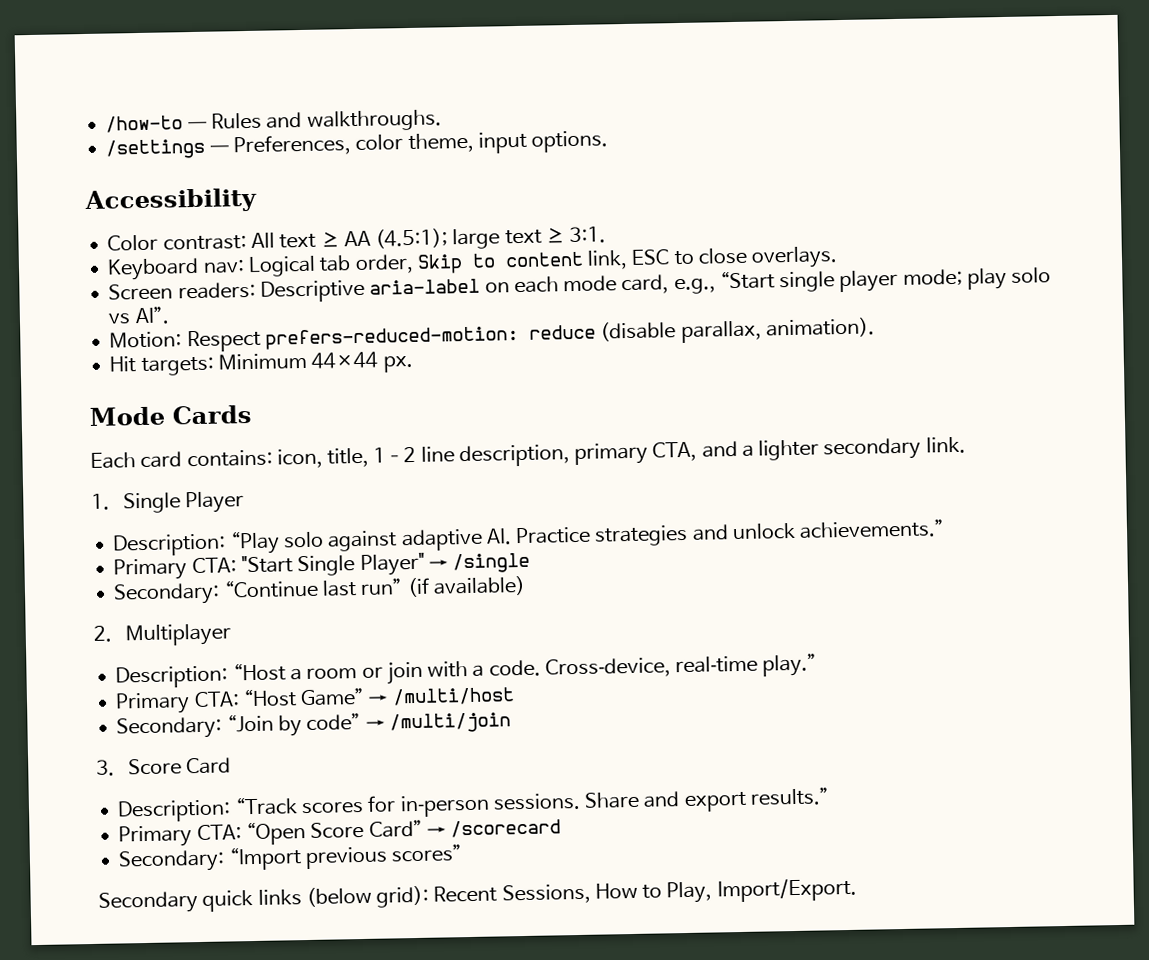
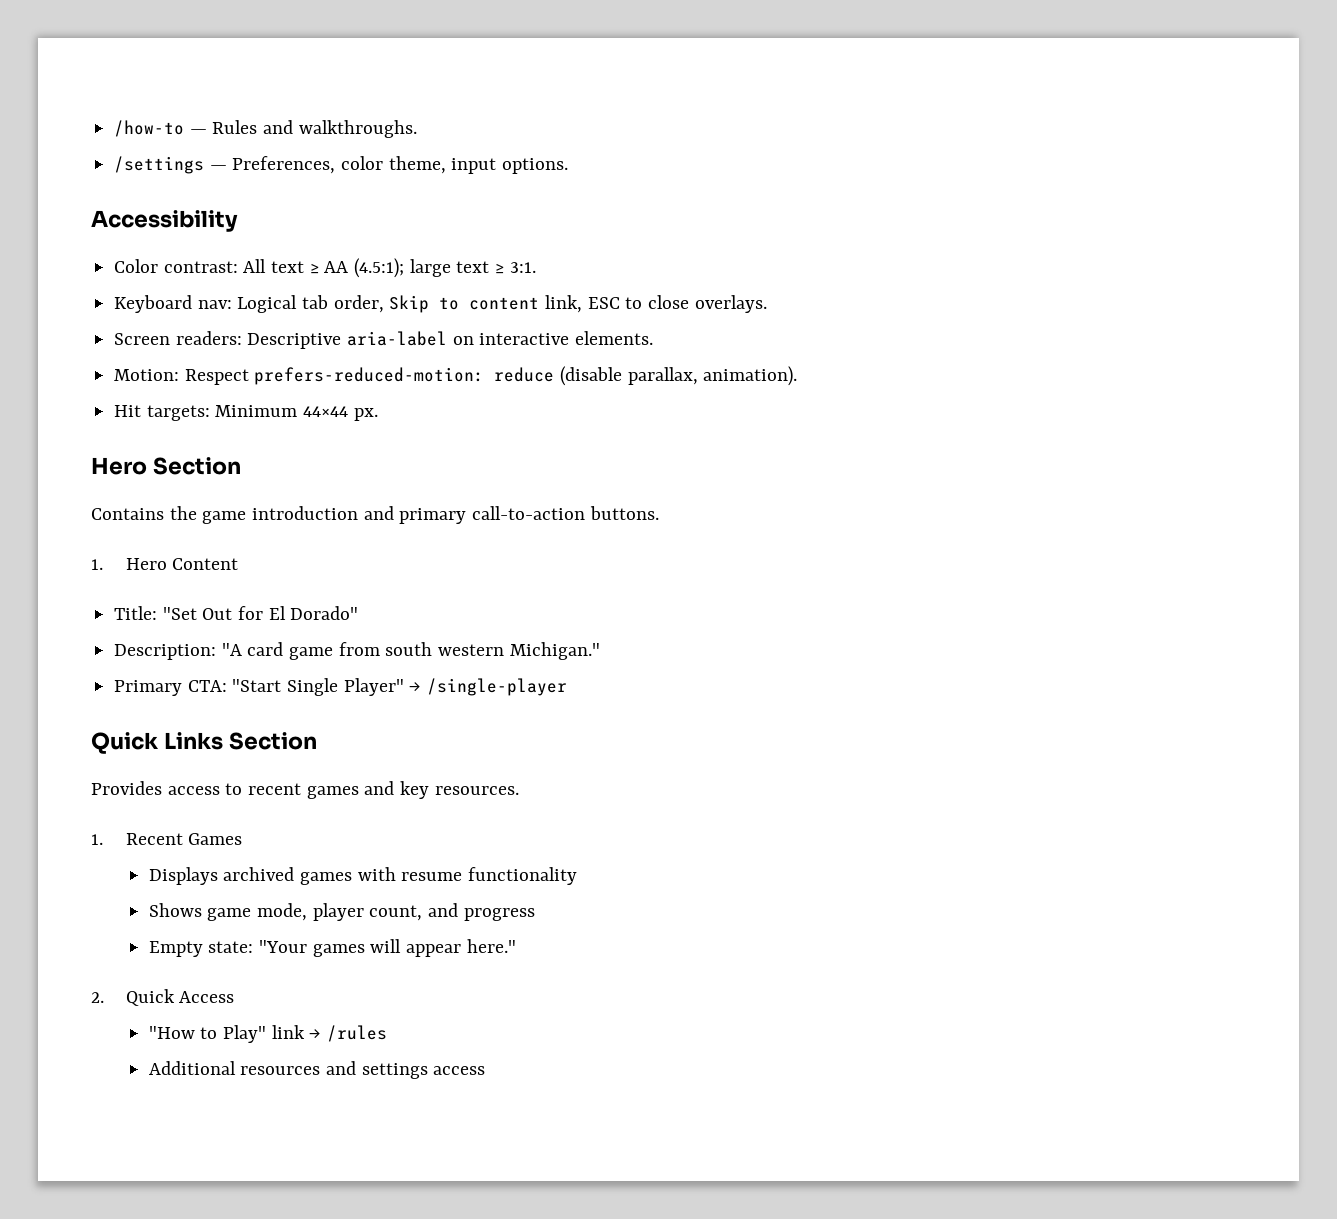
- Screen readers: Descriptive aria-label on each mode card, e.g., “Start single player mode; play solo vs AI”.
+ Screen readers: Descriptive aria-label on interactive elements.
- Mode Cards
- Each card contains: icon, title, 1–2 line description, primary CTA, and a lighter secondary link.
- 1. Single Player
- Description: “Play solo against adaptive AI. Practice strategies and unlock achievements.”
+ Hero Section
+ Contains the game introduction and primary call-to-action buttons.
+ 1. Hero Content
+ Title: "Set Out for El Dorado"
+ Description: "A card game from south western Michigan."
- Primary CTA: "Start Single Player" → /single
- Secondary: “Continue last run” (if available)
- 2. Multiplayer
- Description: “Host a room or join with a code. Cross‑device, real‑time play.”
- Primary CTA: “Host Game” → /multi/host
- Secondary: “Join by code” → /multi/join
- 3. Score Card
- Description: “Track scores for in‑person sessions. Share and export results.”
- Primary CTA: “Open Score Card” → /scorecard
- Secondary: “Import previous scores”
- Secondary quick links (below grid): Recent Sessions, How to Play, Import/Export.
+ Primary CTA: "Start Single Player" → /single-player
+ Quick Links Section
+ Provides access to recent games and key resources.
+ 1. Recent Games
+ Displays archived games with resume functionality
+ Shows game mode, player count, and progress
+ Empty state: "Your games will appear here."
+ 2. Quick Access
+ "How to Play" link → /rules
+ Additional resources and settings access

